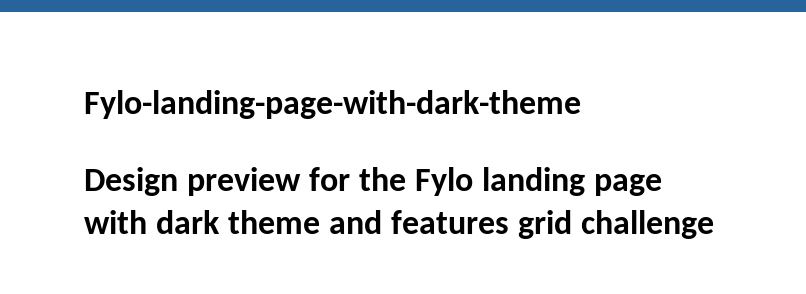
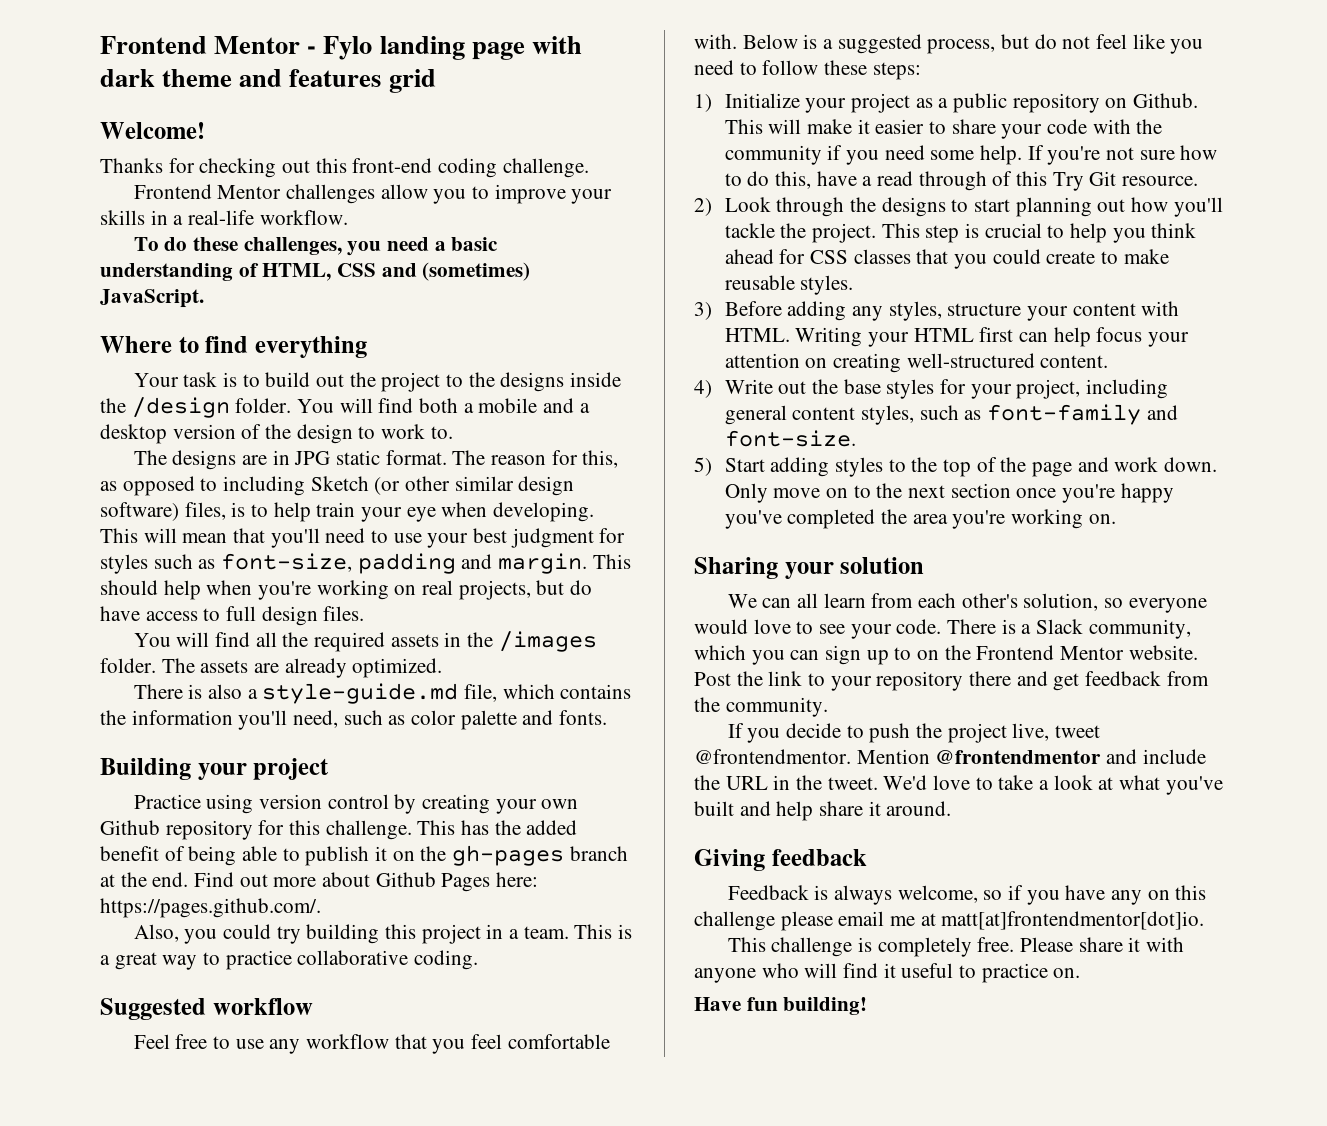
- Fylo-landing-page-with-dark-theme
- Design preview for the Fylo landing page with dark theme and features grid challenge
+ Frontend Mentor - Fylo landing page with dark theme and features grid
+ Welcome!
+ Thanks for checking out this front-end coding challenge.
+ Frontend Mentor challenges allow you to improve your skills in a real-life workflow.
+ To do these challenges, you need a basic understanding of HTML, CSS and (sometimes) JavaScript.
+ Where to find everything
+ Your task is to build out the project to the designs inside the /design folder. You will find both a mobile and a desktop version of the design to work to.
+ The designs are in JPG static format. The reason for this, as opposed to including Sketch (or other similar design software) files, is to help train your eye when developing. This will mean that you'll need to use your best judgment for styles such as font-size, padding and margin. This should help when you're working on real projects, but do have access to full design files.
+ You will find all the required assets in the /images folder. The assets are already optimized.
+ There is also a style-guide.md file, which contains the information you'll need, such as color palette and fonts.
+ Building your project
+ Practice using version control by creating your own Github repository for this challenge. This has the added benefit of being able to publish it on the gh-pages branch at the end. Find out more about Github Pages here: https://pages.github.com/.
+ Also, you could try building this project in a team. This is a great way to practice collaborative coding.
+ Suggested workflow
+ Feel free to use any workflow that you feel comfortable with. Below is a suggested process, but do not feel like you need to follow these steps:
+ 1) Initialize your project as a public repository on Github. This will make it easier to share your code with the community if you need some help. If you're not sure how to do this, have a read through of this Try Git resource.
+ 2) Look through the designs to start planning out how you'll tackle the project. This step is crucial to help you think ahead for CSS classes that you could create to make reusable styles.
+ 3) Before adding any styles, structure your content with HTML. Writing your HTML first can help focus your attention on creating well-structured content.
+ 4) Write out the base styles for your project, including general content styles, such as font-family and font-size.
+ 5) Start adding styles to the top of the page and work down. Only move on to the next section once you're happy you've completed the area you're working on.
+ Sharing your solution
+ We can all learn from each other's solution, so everyone would love to see your code. There is a Slack community, which you can sign up to on the Frontend Mentor website. Post the link to your repository there and get feedback from the community.
+ If you decide to push the project live, tweet @frontendmentor. Mention @frontendmentor and include the URL in the tweet. We'd love to take a look at what you've built and help share it around.
+ Giving feedback
+ Feedback is always welcome, so if you have any on this challenge please email me at matt[at]frontendmentor[dot]io.
+ This challenge is completely free. Please share it with anyone who will find it useful to practice on.
+ Have fun building!

